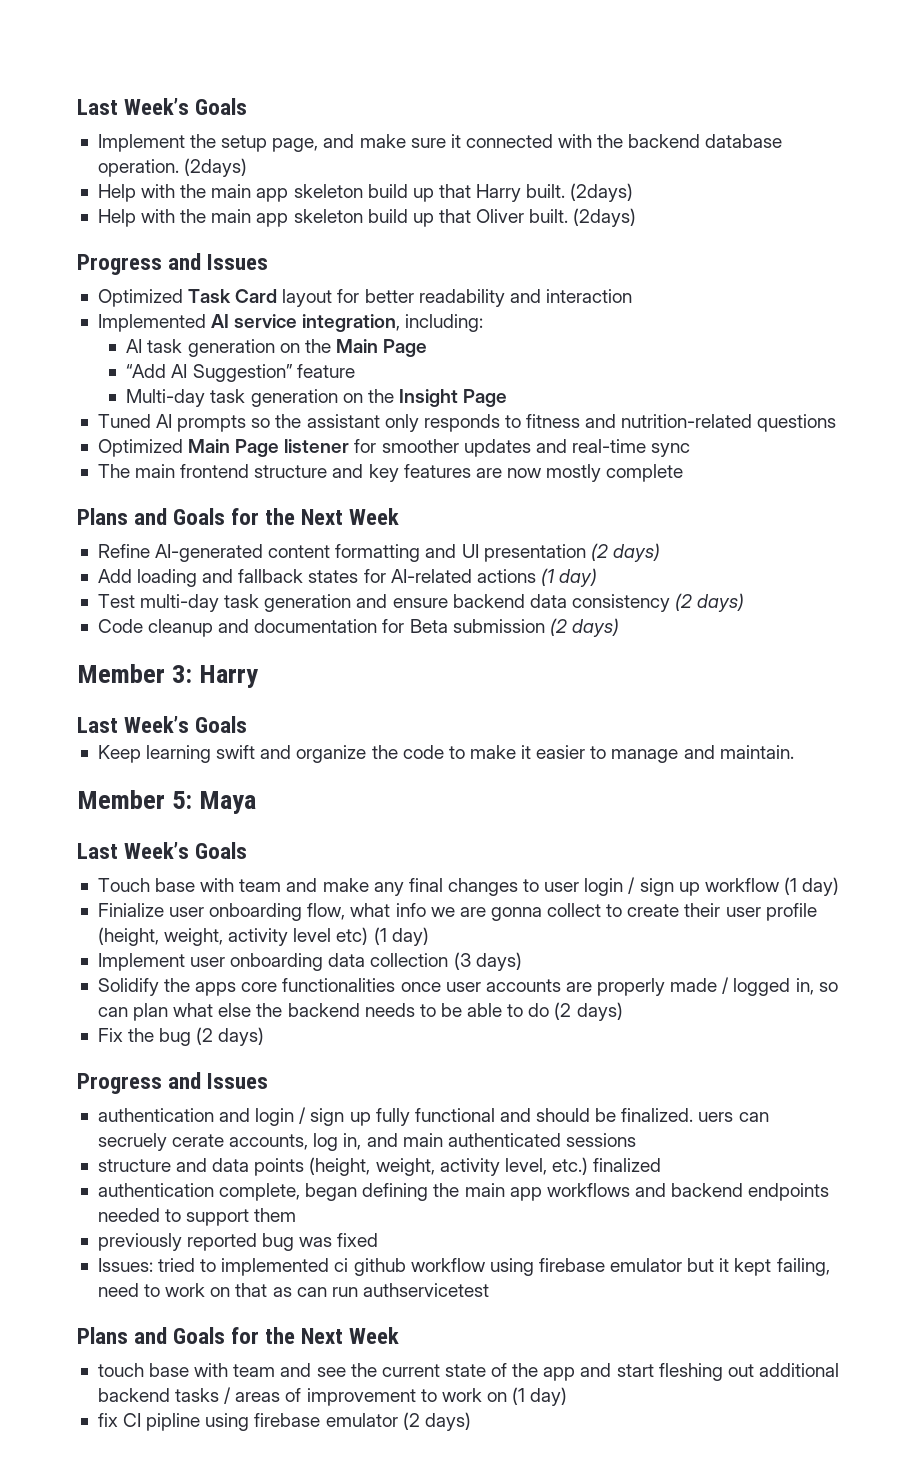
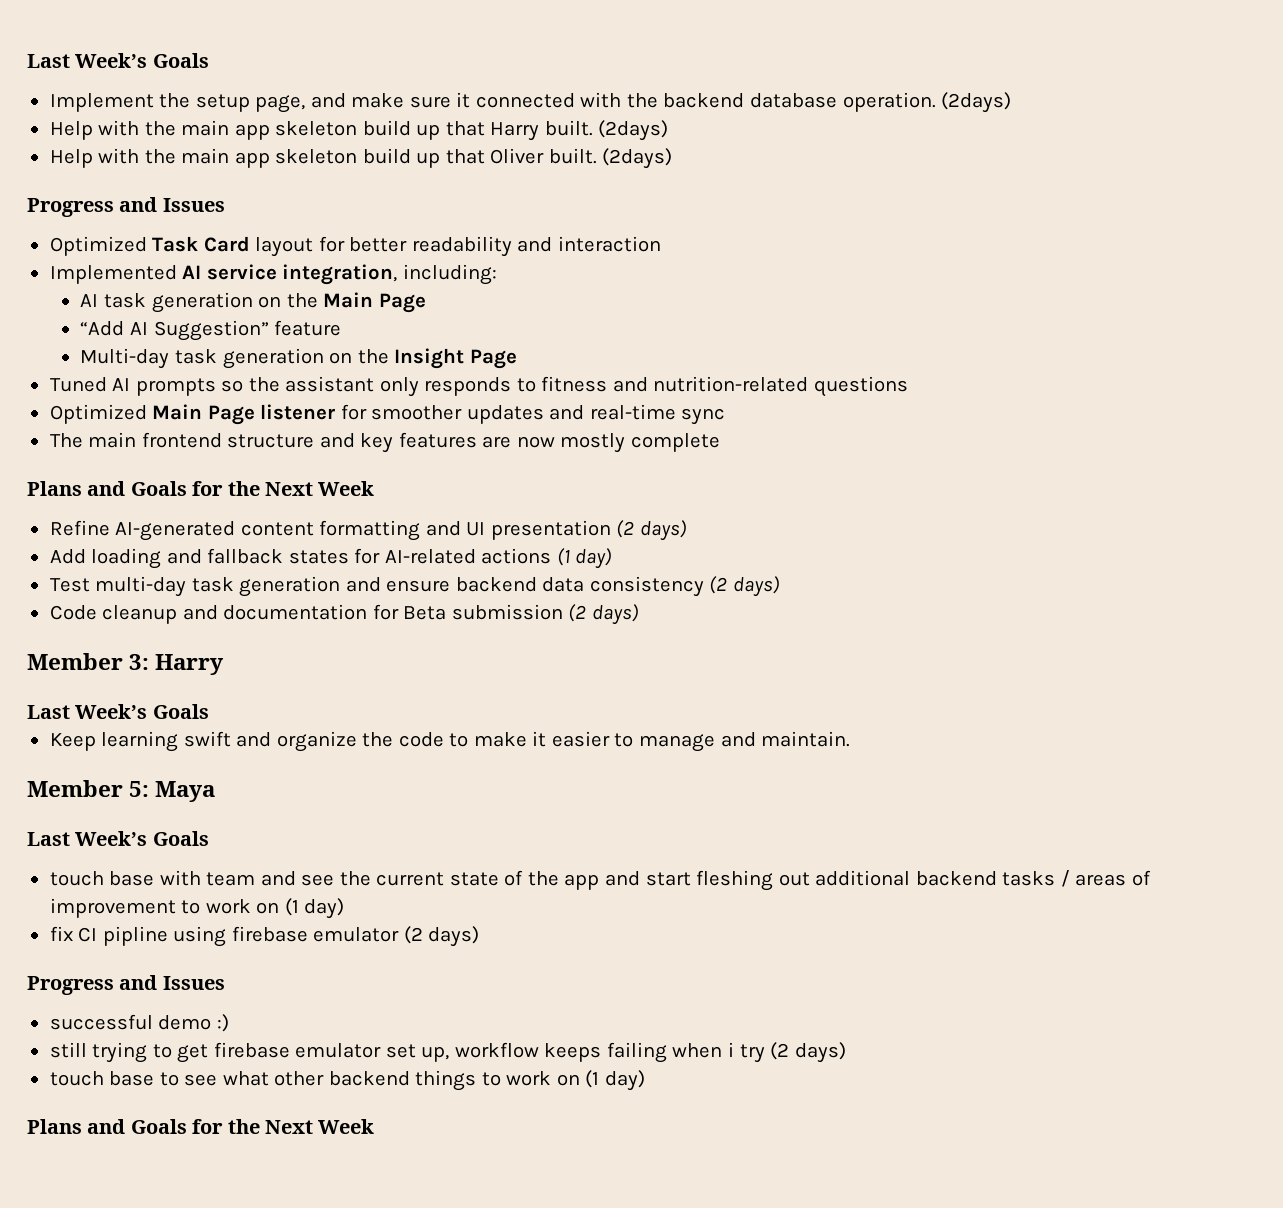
- Touch base with team and make any final changes to user login / sign up workflow (1 day)
- Finialize user onboarding flow, what info we are gonna collect to create their user profile (height, weight, activity level etc) (1 day)
- Implement user onboarding data collection (3 days)
- Solidify the apps core functionalities once user accounts are properly made / logged in, so can plan what else the backend needs to be able to do (2 days)
- Fix the bug (2 days)
- Progress and Issues
- authentication and login / sign up fully functional and should be finalized. uers can secruely cerate accounts, log in, and main authenticated sessions
- structure and data points (height, weight, activity level, etc.) finalized
- authentication complete, began defining the main app workflows and backend endpoints needed to support them
- previously reported bug was fixed
- Issues: tried to implemented ci github workflow using firebase emulator but it kept failing, need to work on that as can run authservicetest
- Plans and Goals for the Next Week
  fix CI pipline using firebase emulator (2 days)
+ Progress and Issues
+ successful demo :)
+ still trying to get firebase emulator set up, workflow keeps failing when i try (2 days)
+ touch base to see what other backend things to work on (1 day)
+ Plans and Goals for the Next Week

